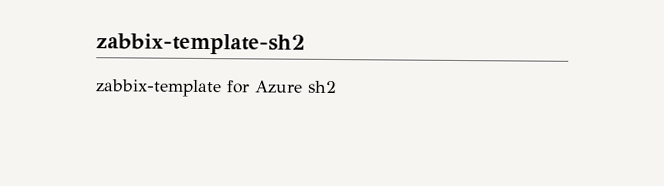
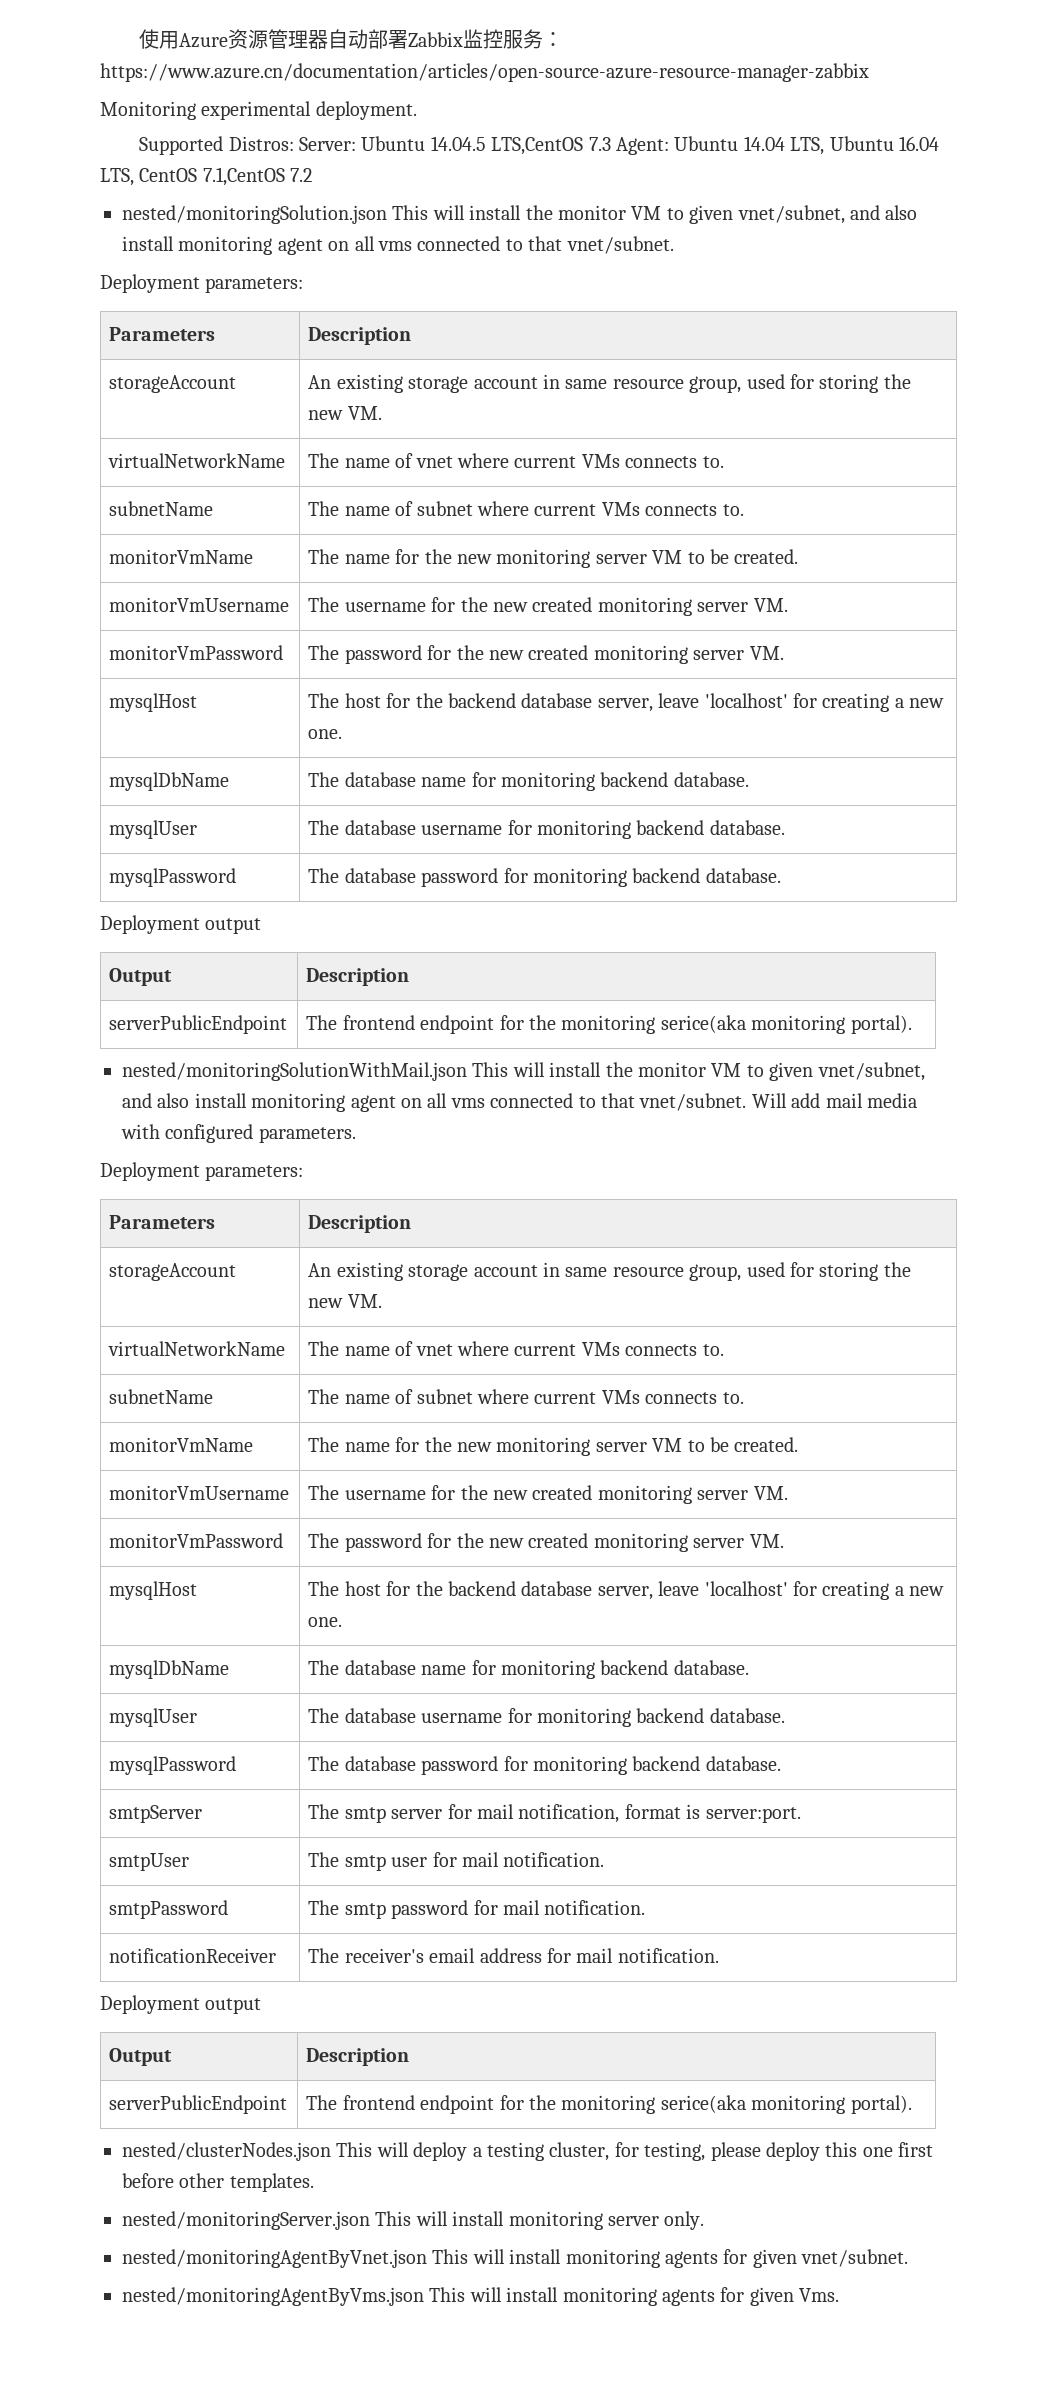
- zabbix-template-sh2
- zabbix-template for Azure sh2
+ 使用Azure资源管理器自动部署Zabbix监控服务：https://www.azure.cn/documentation/articles/open-source-azure-resource-manager-zabbix
+ Monitoring experimental deployment.
+ Supported Distros: Server: Ubuntu 14.04.5 LTS,CentOS 7.3 Agent: Ubuntu 14.04 LTS, Ubuntu 16.04 LTS, CentOS 7.1,CentOS 7.2
+ nested/monitoringSolution.json This will install the monitor VM to given vnet/subnet, and also install monitoring agent on all vms connected to that vnet/subnet.
+ Deployment parameters:
+ Parameters | Description
+ storageAccount | An existing storage account in same resource group, used for storing the new VM.
+ virtualNetworkName | The name of vnet where current VMs connects to.
+ subnetName | The name of subnet where current VMs connects to.
+ monitorVmName | The name for the new monitoring server VM to be created.
+ monitorVmUsername | The username for the new created monitoring server VM.
+ monitorVmPassword | The password for the new created monitoring server VM.
+ mysqlHost | The host for the backend database server, leave 'localhost' for creating a new one.
+ mysqlDbName | The database name for monitoring backend database.
+ mysqlUser | The database username for monitoring backend database.
+ mysqlPassword | The database password for monitoring backend database.
+ Deployment output
+ Output | Description
+ serverPublicEndpoint | The frontend endpoint for the monitoring serice(aka monitoring portal).
+ nested/monitoringSolutionWithMail.json This will install the monitor VM to given vnet/subnet, and also install monitoring agent on all vms connected to that vnet/subnet. Will add mail media with configured parameters.
+ Deployment parameters:
+ Parameters | Description
+ storageAccount | An existing storage account in same resource group, used for storing the new VM.
+ virtualNetworkName | The name of vnet where current VMs connects to.
+ subnetName | The name of subnet where current VMs connects to.
+ monitorVmName | The name for the new monitoring server VM to be created.
+ monitorVmUsername | The username for the new created monitoring server VM.
+ monitorVmPassword | The password for the new created monitoring server VM.
+ mysqlHost | The host for the backend database server, leave 'localhost' for creating a new one.
+ mysqlDbName | The database name for monitoring backend database.
+ mysqlUser | The database username for monitoring backend database.
+ mysqlPassword | The database password for monitoring backend database.
+ smtpServer | The smtp server for mail notification, format is server:port.
+ smtpUser | The smtp user for mail notification.
+ smtpPassword | The smtp password for mail notification.
+ notificationReceiver | The receiver's email address for mail notification.
+ Deployment output
+ Output | Description
+ serverPublicEndpoint | The frontend endpoint for the monitoring serice(aka monitoring portal).
+ nested/clusterNodes.json This will deploy a testing cluster, for testing, please deploy this one first before other templates.
+ nested/monitoringServer.json This will install monitoring server only.
+ nested/monitoringAgentByVnet.json This will install monitoring agents for given vnet/subnet.
+ nested/monitoringAgentByVms.json This will install monitoring agents for given Vms.

